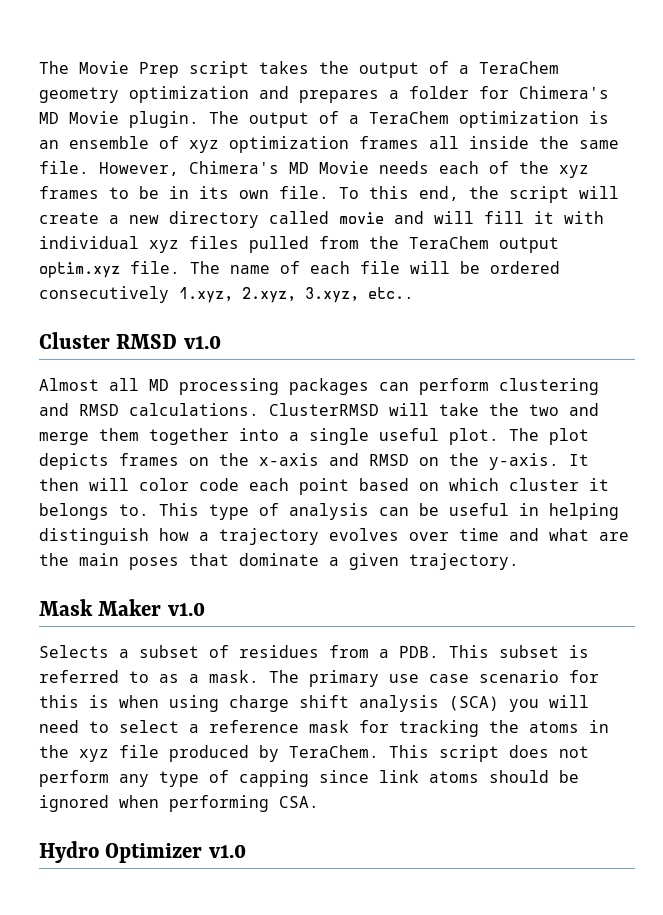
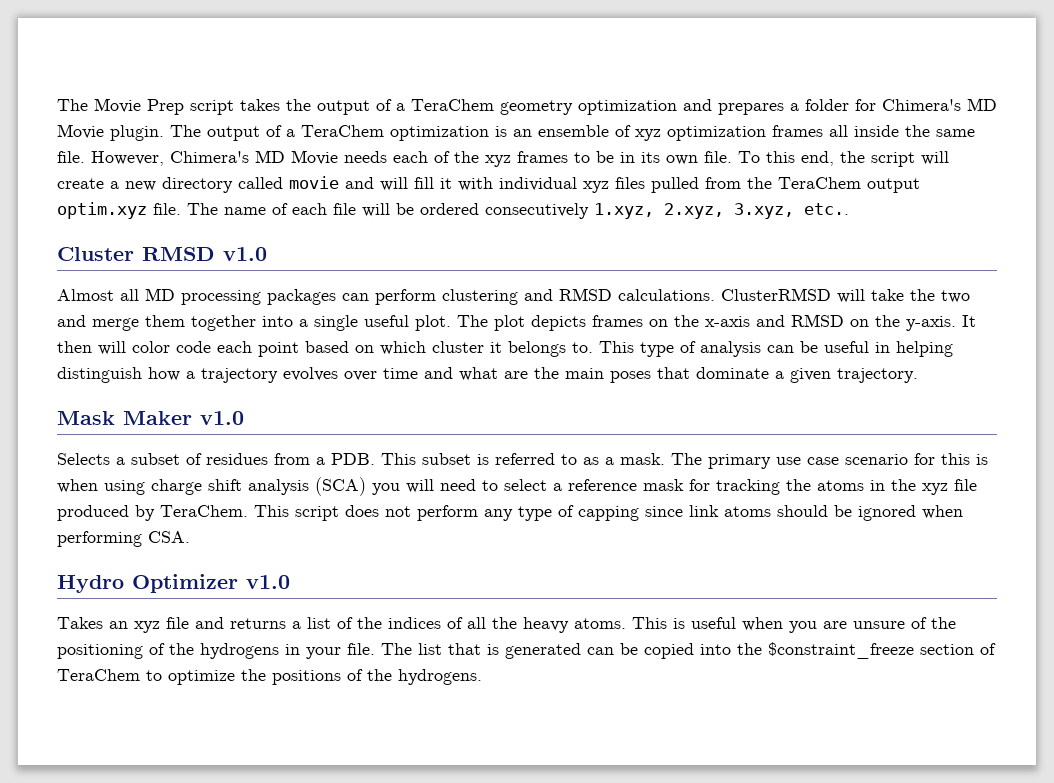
+ Takes an xyz file and returns a list of the indices of all the heavy atoms. This is useful when you are unsure of the positioning of the hydrogens in your file. The list that is generated can be copied into the $constraint_freeze section of TeraChem to optimize the positions of the hydrogens.

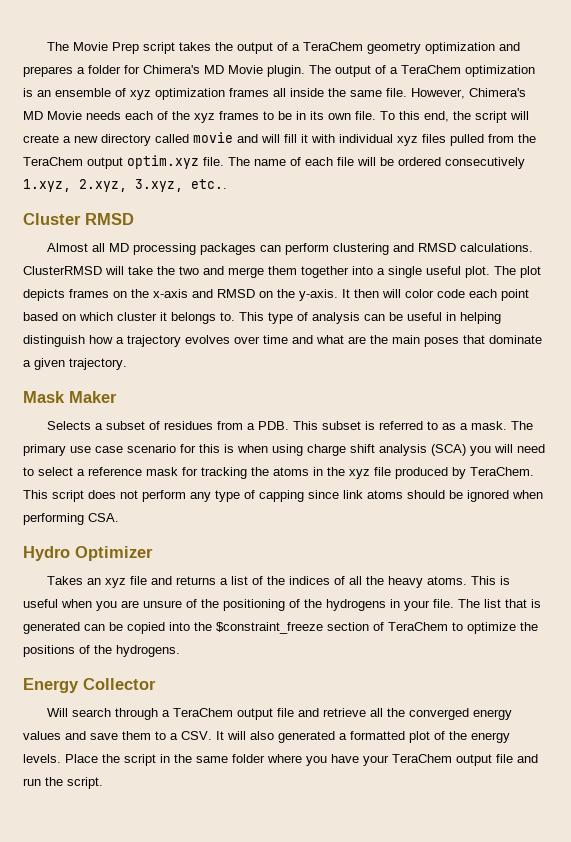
- Cluster RMSD v1.0
+ Cluster RMSD
- Mask Maker v1.0
+ Mask Maker
- Hydro Optimizer v1.0
+ Hydro Optimizer
+ Energy Collector
+ Will search through a TeraChem output file and retrieve all the converged energy values and save them to a CSV. It will also generated a formatted plot of the energy levels. Place the script in the same folder where you have your TeraChem output file and run the script.

